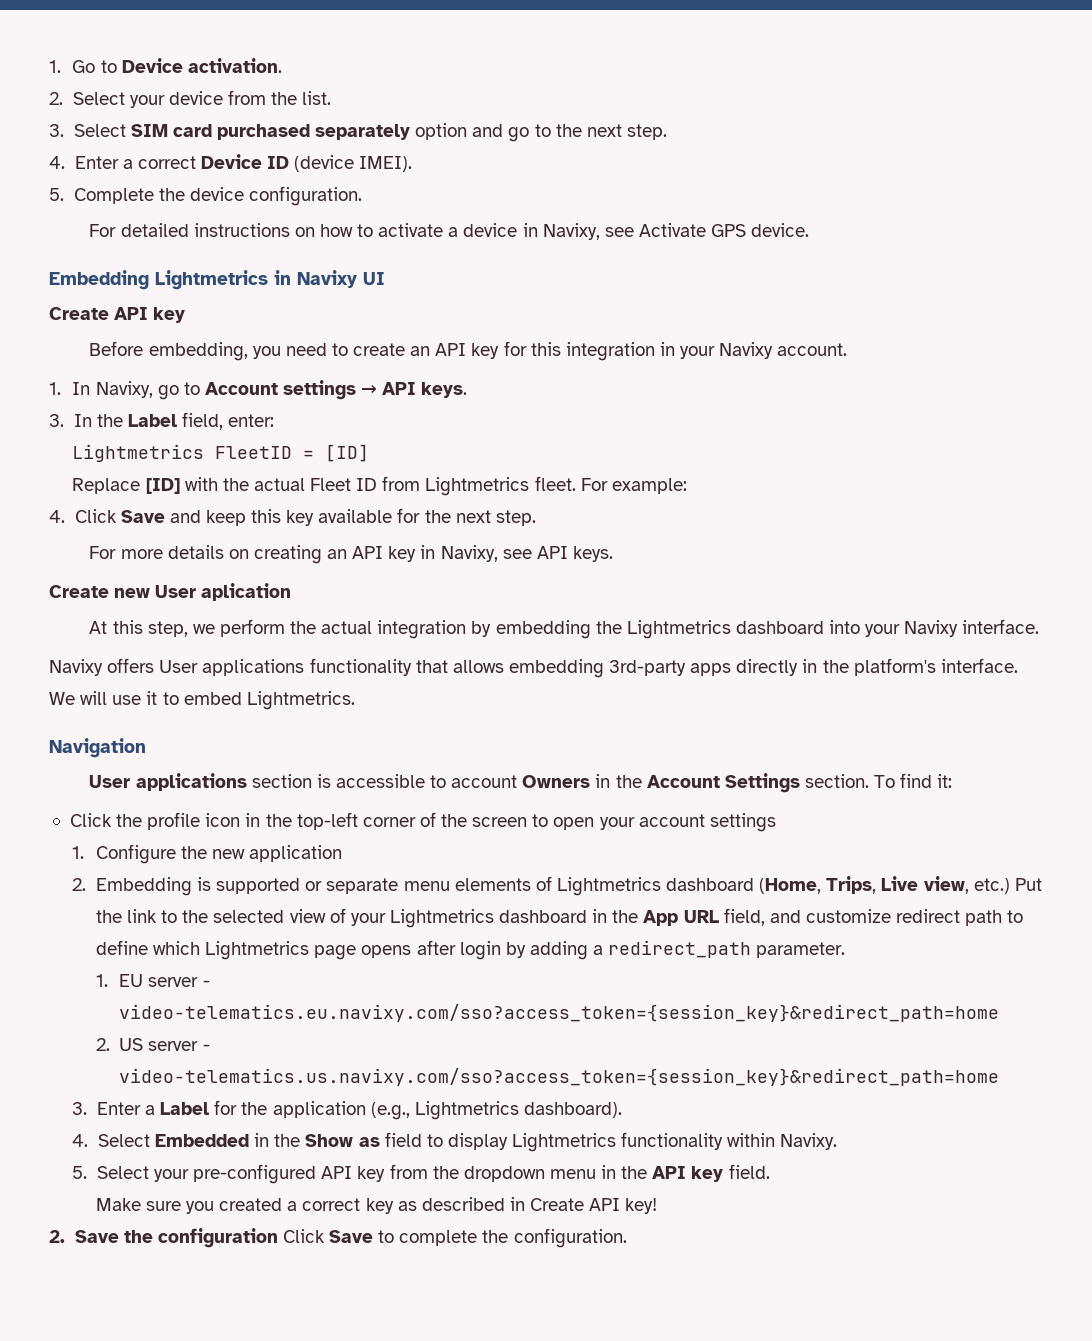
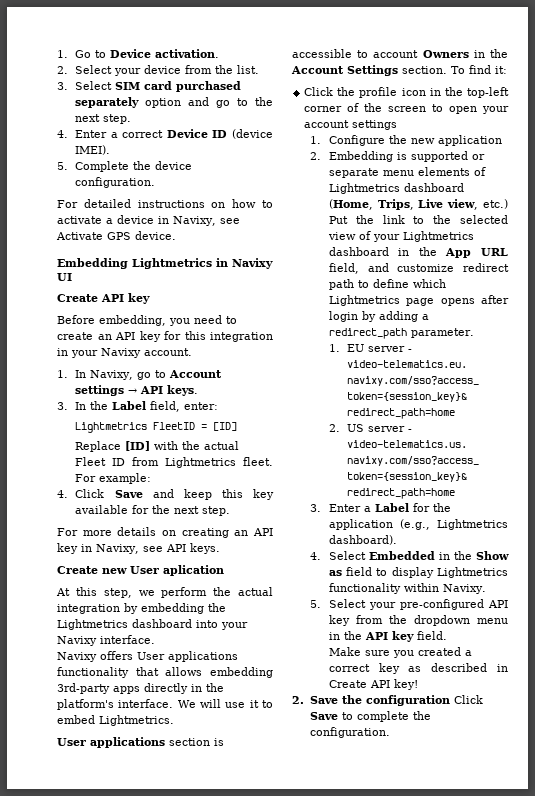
- Navigation

